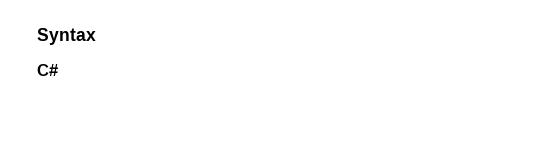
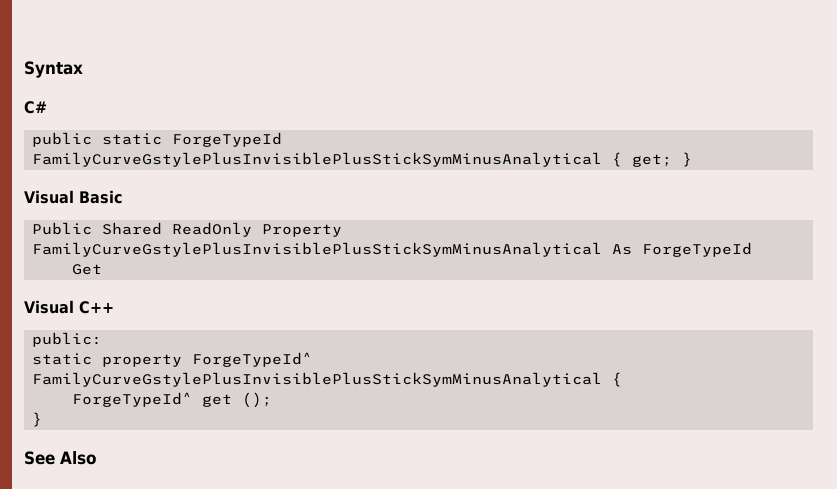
+ public static ForgeTypeId FamilyCurveGstylePlusInvisiblePlusStickSymMinusAnalytical { get; }
+ Visual Basic
+ Public Shared ReadOnly Property FamilyCurveGstylePlusInvisiblePlusStickSymMinusAnalytical As ForgeTypeId
+ Get
+ Visual C++
+ public:
+ static property ForgeTypeId^ FamilyCurveGstylePlusInvisiblePlusStickSymMinusAnalytical {
+ ForgeTypeId^ get ();
+ }
+ See Also

